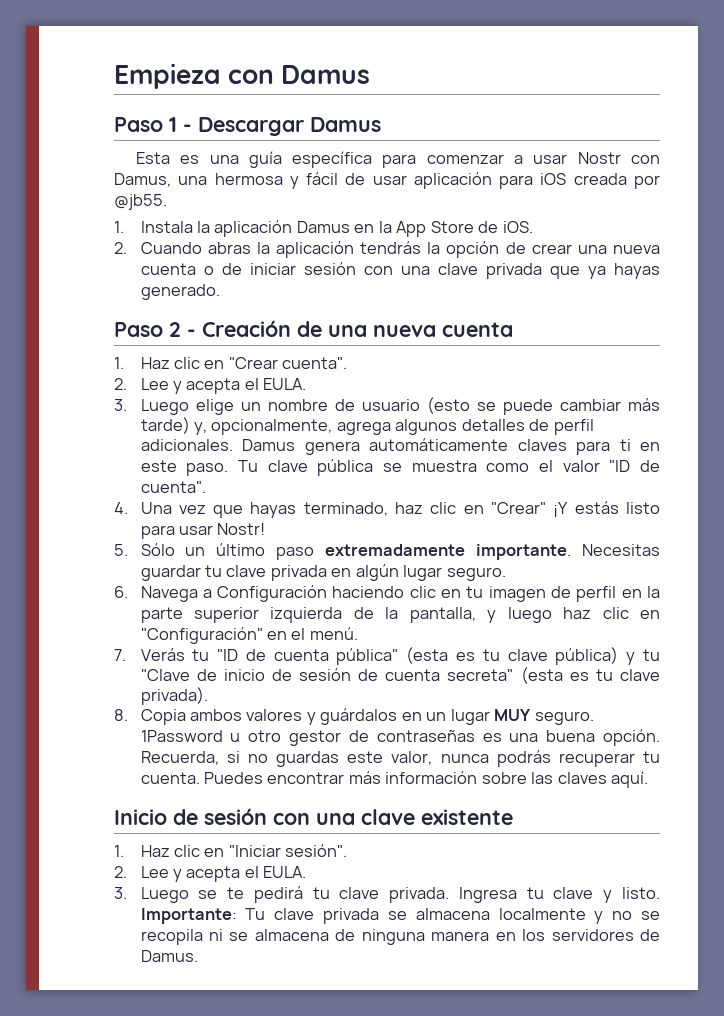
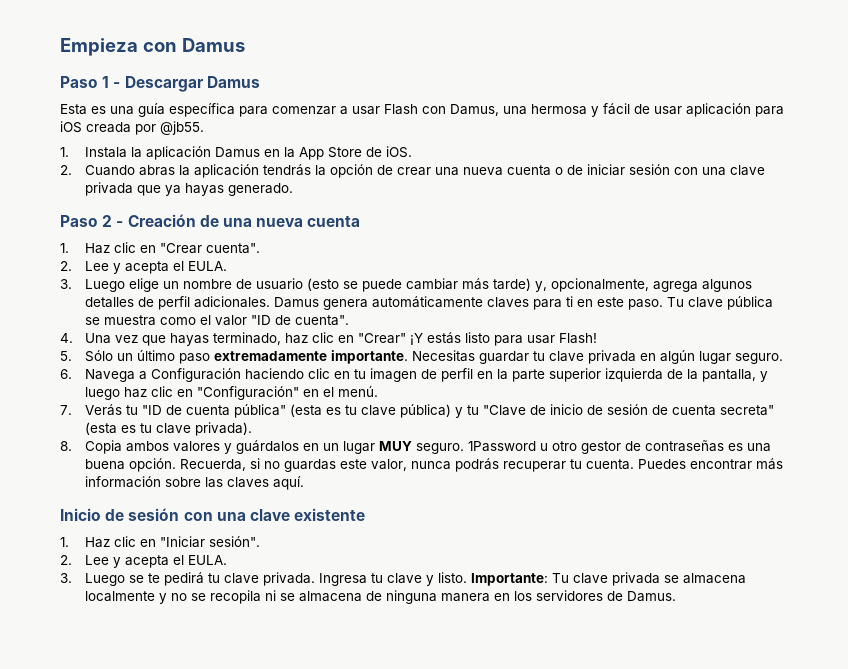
- Esta es una guía específica para comenzar a usar Nostr con Damus, una hermosa y fácil de usar aplicación para iOS creada por @jb55.
+ Esta es una guía específica para comenzar a usar Flash con Damus, una hermosa y fácil de usar aplicación para iOS creada por @jb55.
- 4. Una vez que hayas terminado, haz clic en "Crear" ¡Y estás listo para usar Nostr!
+ 4. Una vez que hayas terminado, haz clic en "Crear" ¡Y estás listo para usar Flash!

